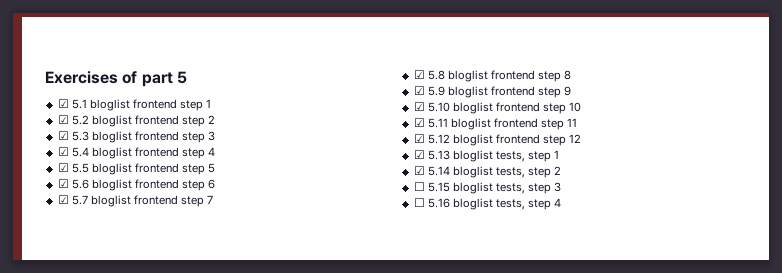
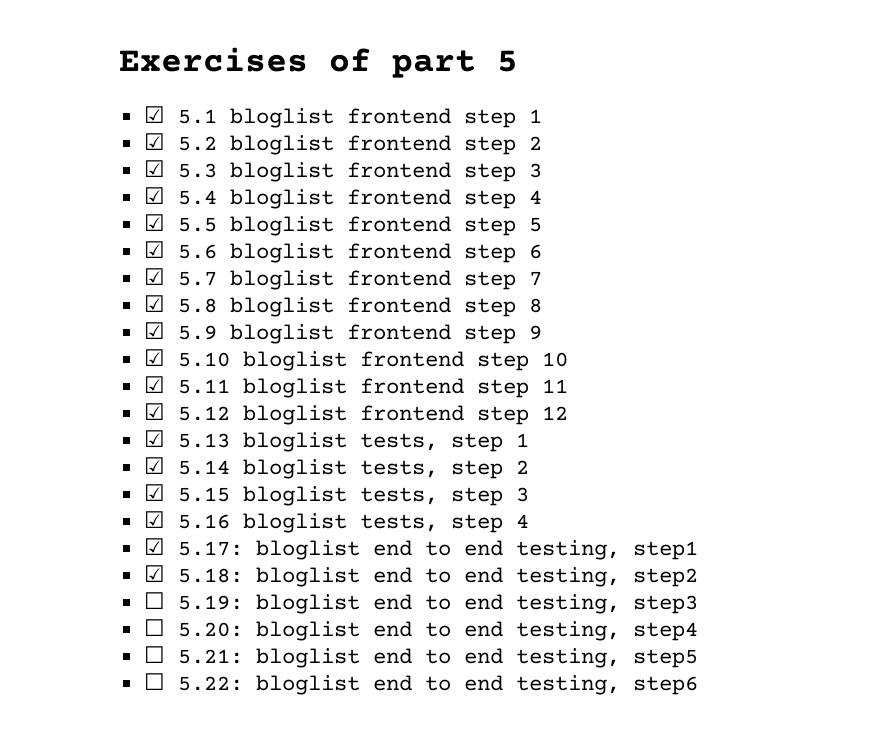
- ☐ 5.15 bloglist tests, step 3
+ ☑ 5.15 bloglist tests, step 3
- ☐ 5.16 bloglist tests, step 4
+ ☑ 5.16 bloglist tests, step 4
+ ☑ 5.17: bloglist end to end testing, step1
+ ☑ 5.18: bloglist end to end testing, step2
+ ☐ 5.19: bloglist end to end testing, step3
+ ☐ 5.20: bloglist end to end testing, step4
+ ☐ 5.21: bloglist end to end testing, step5
+ ☐ 5.22: bloglist end to end testing, step6

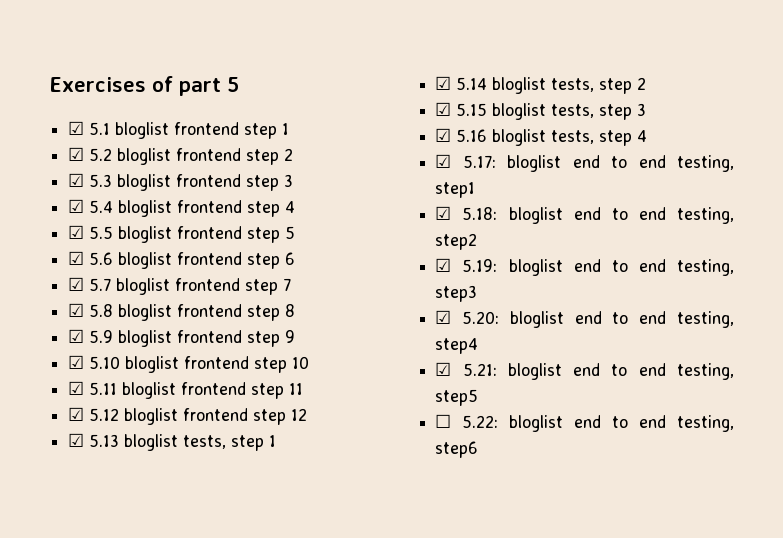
- ☐ 5.19: bloglist end to end testing, step3
+ ☑ 5.19: bloglist end to end testing, step3
- ☐ 5.20: bloglist end to end testing, step4
+ ☑ 5.20: bloglist end to end testing, step4
- ☐ 5.21: bloglist end to end testing, step5
+ ☑ 5.21: bloglist end to end testing, step5

